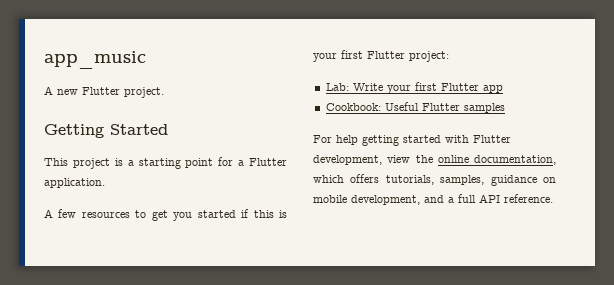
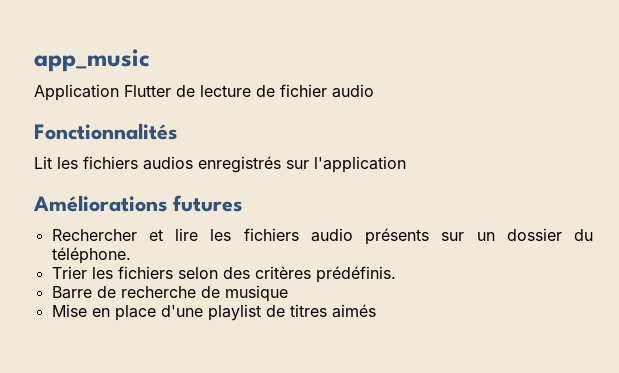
- A new Flutter project.
- Getting Started
- This project is a starting point for a Flutter application.
- A few resources to get you started if this is your first Flutter project:
- Lab: Write your first Flutter app
- Cookbook: Useful Flutter samples
- For help getting started with Flutter development, view the online documentation, which offers tutorials, samples, guidance on mobile development, and a full API reference.
+ Application Flutter de lecture de fichier audio
+ Fonctionnalités
+ Lit les fichiers audios enregistrés sur l'application
+ Améliorations futures
+ Rechercher et lire les fichiers audio présents sur un dossier du téléphone.
+ Trier les fichiers selon des critères prédéfinis.
+ Barre de recherche de musique
+ Mise en place d'une playlist de titres aimés

